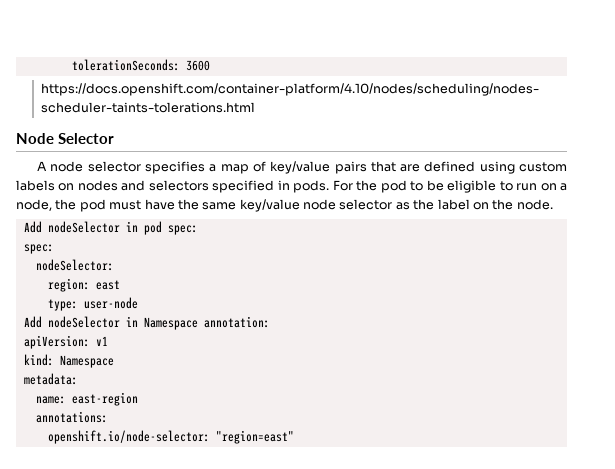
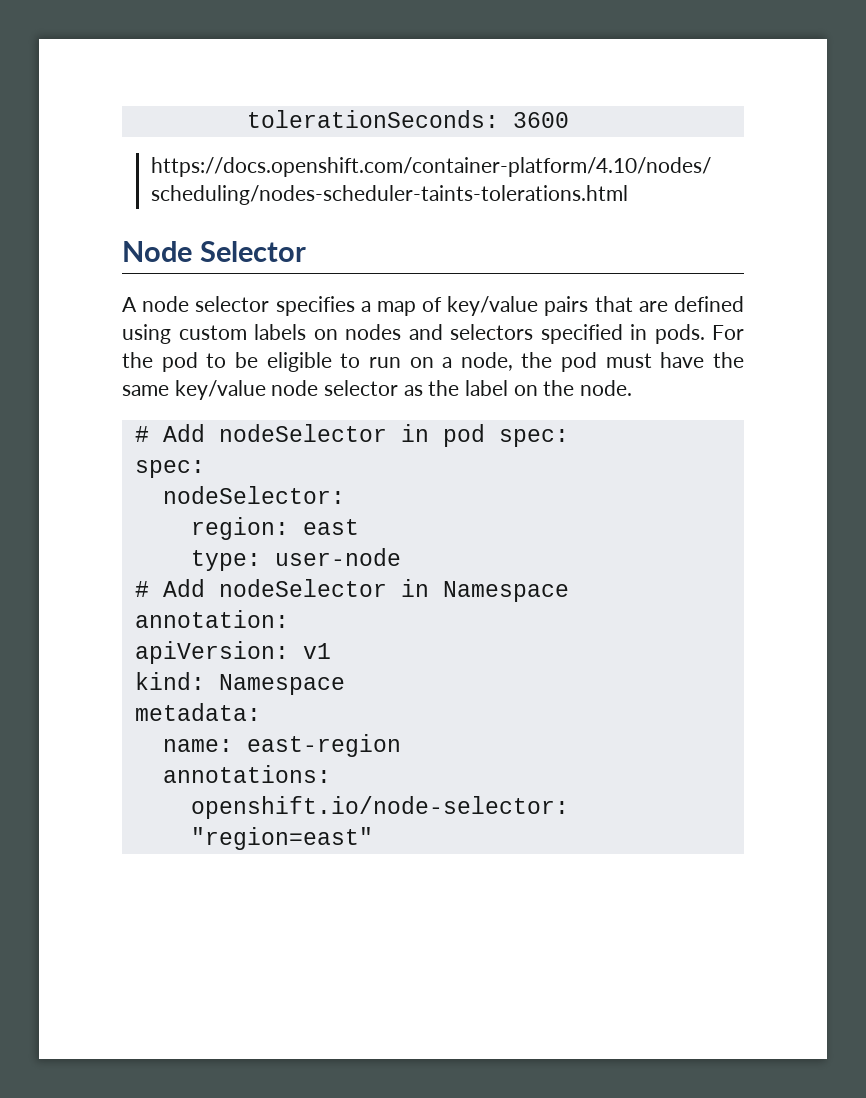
- Add nodeSelector in pod spec:
+ # Add nodeSelector in pod spec:
- Add nodeSelector in Namespace annotation:
+ # Add nodeSelector in Namespace annotation:

